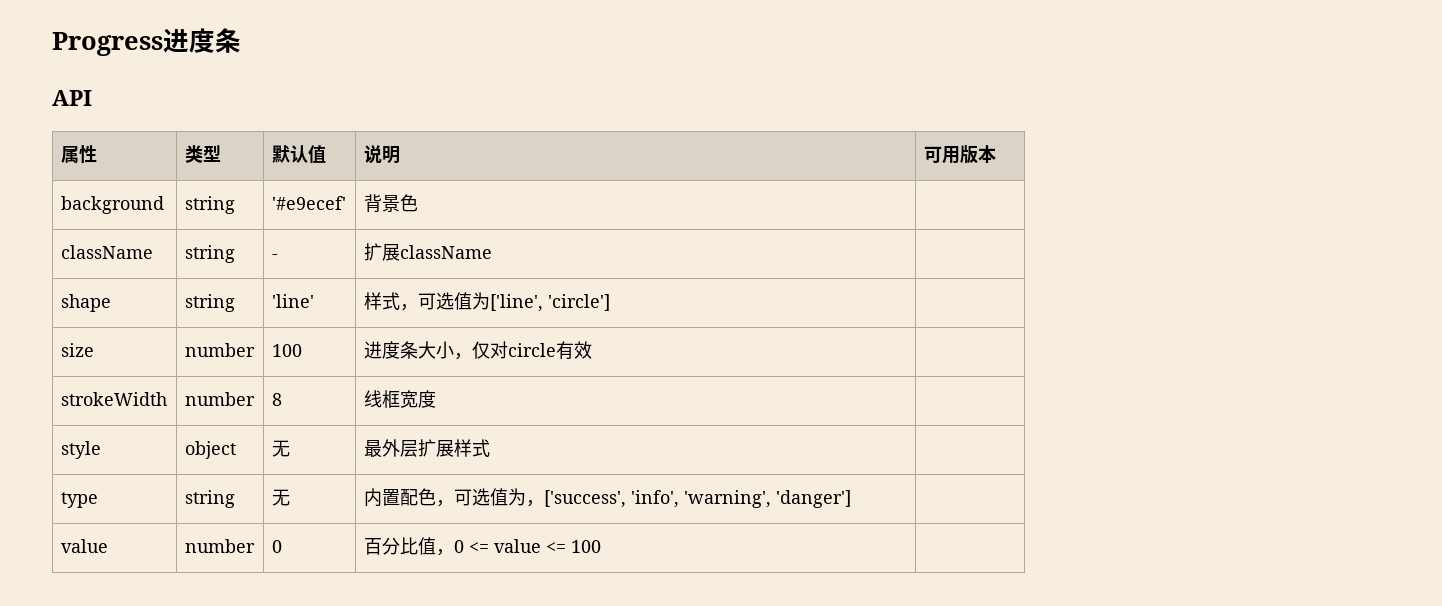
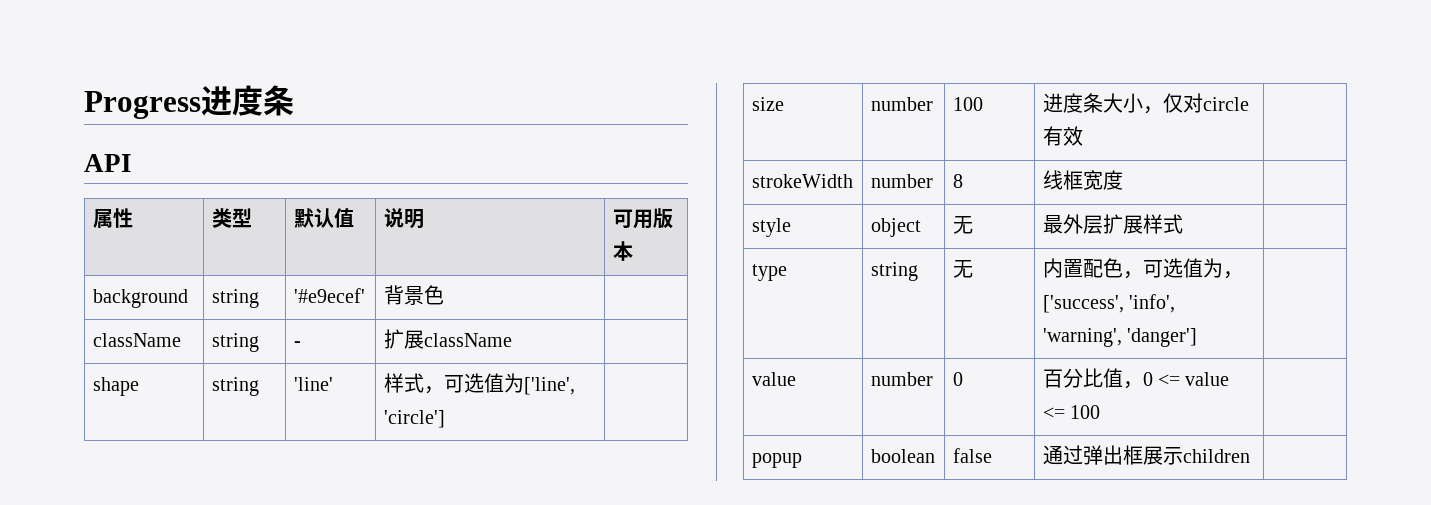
+ popup | boolean | false | 通过弹出框展示children |

